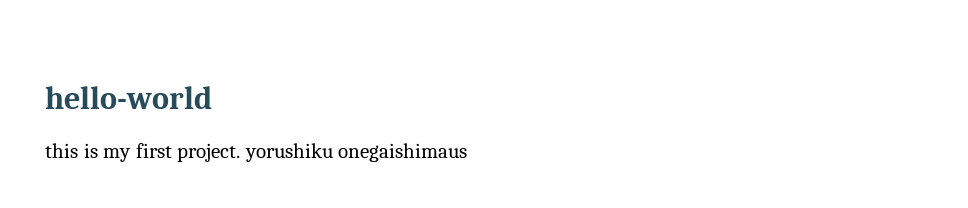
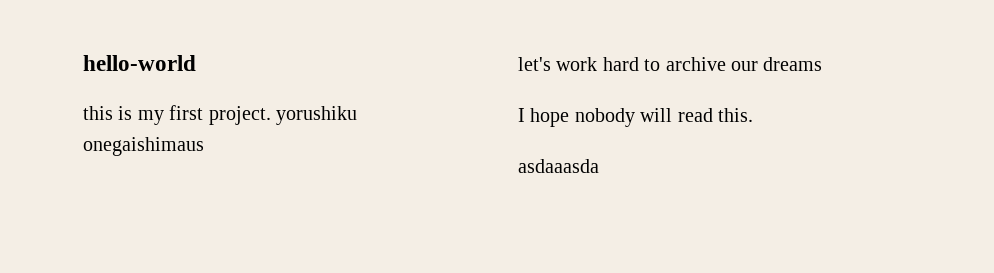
+ let's work hard to archive our dreams
+ I hope nobody will read this.
+ asdaaasda

